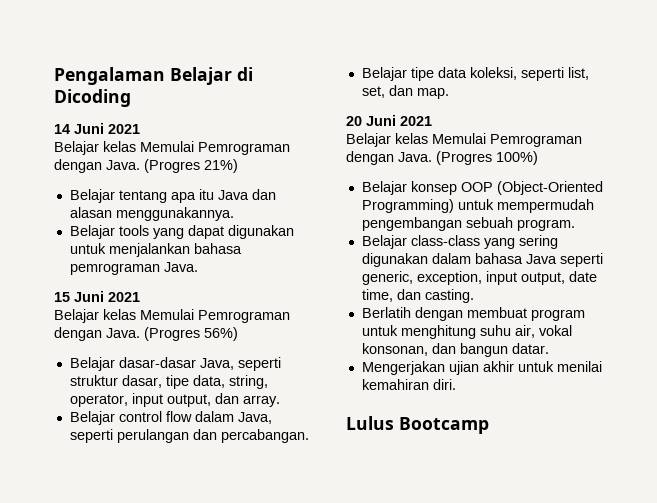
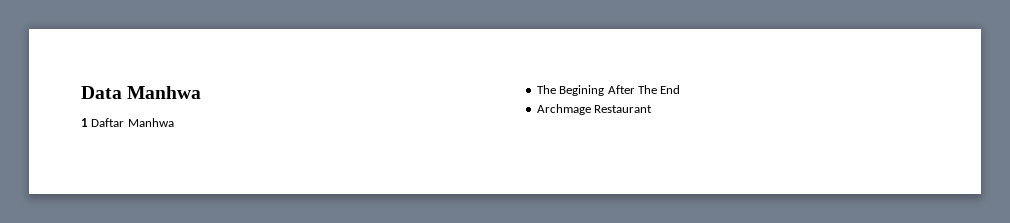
- Pengalaman Belajar di Dicoding
- 14 Juni 2021
- Belajar kelas Memulai Pemrograman dengan Java. (Progres 21%)
- Belajar tentang apa itu Java dan alasan menggunakannya.
- Belajar tools yang dapat digunakan untuk menjalankan bahasa pemrograman Java.
- 15 Juni 2021
- Belajar kelas Memulai Pemrograman dengan Java. (Progres 56%)
- Belajar dasar-dasar Java, seperti struktur dasar, tipe data, string, operator, input output, dan array.
- Belajar control flow dalam Java, seperti perulangan dan percabangan.
- Belajar tipe data koleksi, seperti list, set, dan map.
- 20 Juni 2021
- Belajar kelas Memulai Pemrograman dengan Java. (Progres 100%)
- Belajar konsep OOP (Object-Oriented Programming) untuk mempermudah pengembangan sebuah program.
- Belajar class-class yang sering digunakan dalam bahasa Java seperti generic, exception, input output, date time, dan casting.
- Berlatih dengan membuat program untuk menghitung suhu air, vokal konsonan, dan bangun datar.
- Mengerjakan ujian akhir untuk menilai kemahiran diri.
- Lulus Bootcamp
+ Data Manhwa
+ 1 Daftar Manhwa
+ The Begining After The End
+ Archmage Restaurant

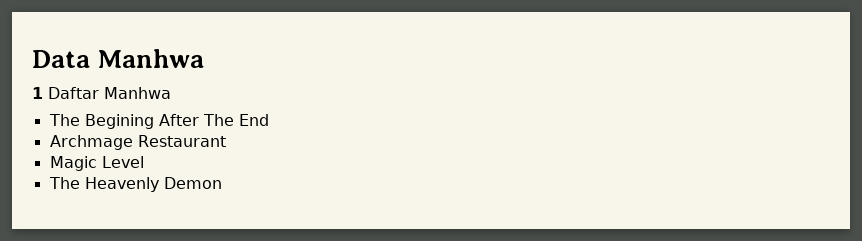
+ Magic Level
+ The Heavenly Demon

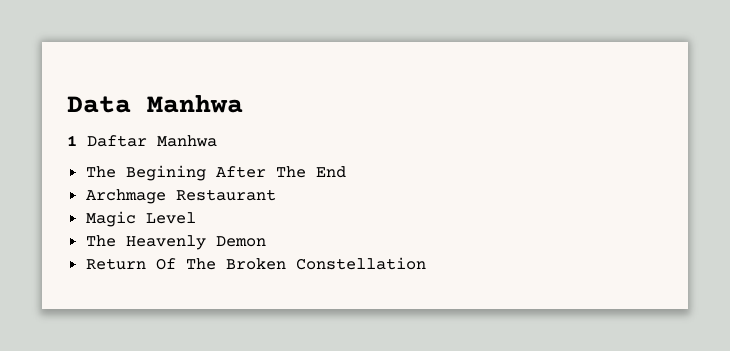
+ Return Of The Broken Constellation

